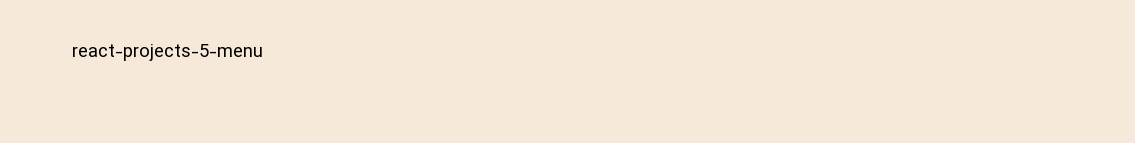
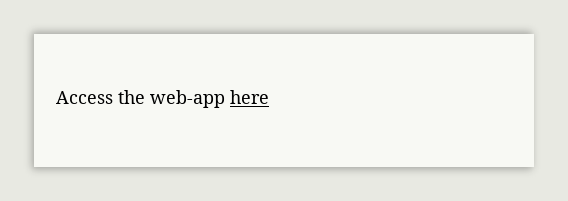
- react-projects-5-menu
+ Access the web-app here

